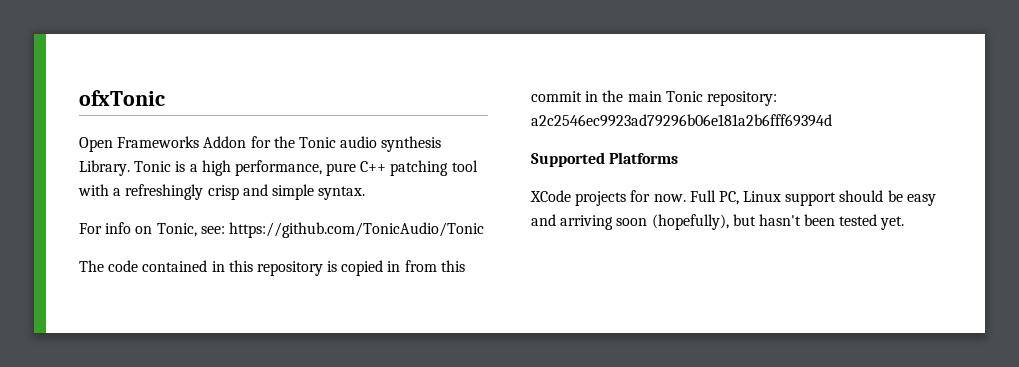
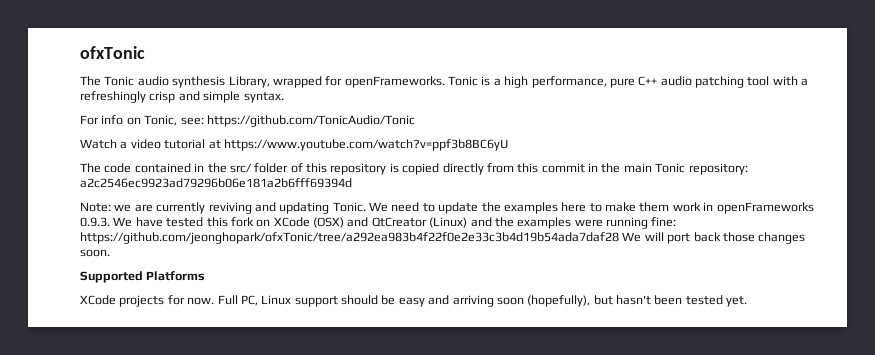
- Open Frameworks Addon for the Tonic audio synthesis Library.
+ The Tonic audio synthesis Library, wrapped for openFrameworks.
- Tonic is a high performance, pure C++ patching tool with a refreshingly crisp and simple syntax.
+ Tonic is a high performance, pure C++ audio patching tool with a refreshingly crisp and simple syntax.
+ Watch a video tutorial at https://www.youtube.com/watch?v=ppf3b8BC6yU
- The code contained in this repository is copied in from this commit in the main Tonic repository: a2c2546ec9923ad79296b06e181a2b6fff69394d
+ The code contained in the src/ folder of this repository is copied directly from this commit in the main Tonic repository: a2c2546ec9923ad79296b06e181a2b6fff69394d
+ Note: we are currently reviving and updating Tonic. We need to update the examples here to make them work in openFrameworks 0.9.3. We have tested this fork on XCode (OSX) and QtCreator (Linux) and the examples were running fine: https://github.com/jeonghopark/ofxTonic/tree/a292ea983b4f22f0e2e33c3b4d19b54ada7daf28 We will port back those changes soon.

